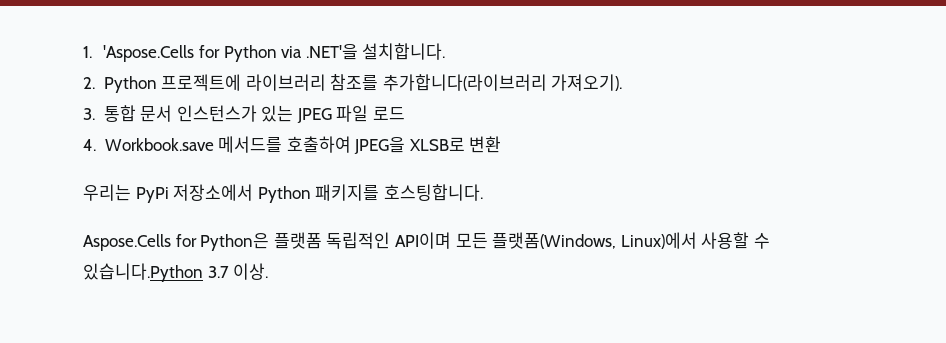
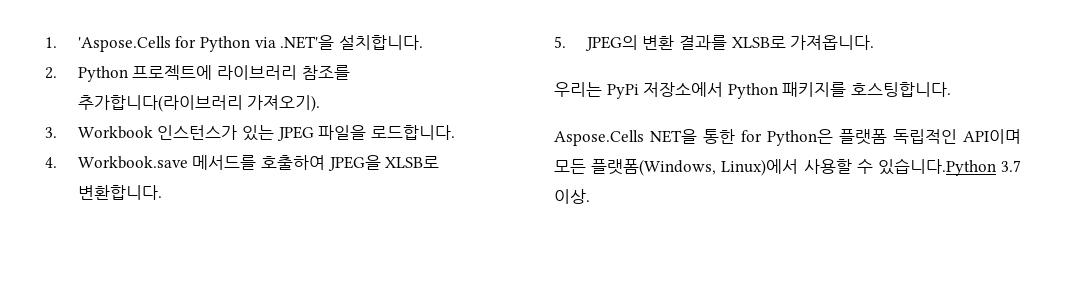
- 3. 통합 문서 인스턴스가 있는 JPEG 파일 로드
+ 3. Workbook 인스턴스가 있는 JPEG 파일을 로드합니다.
- 4. Workbook.save 메서드를 호출하여 JPEG을 XLSB로 변환
+ 4. Workbook.save 메서드를 호출하여 JPEG을 XLSB로 변환합니다.
+ 5. JPEG의 변환 결과를 XLSB로 가져옵니다.
- Aspose.Cells for Python은 플랫폼 독립적인 API이며 모든 플랫폼(Windows, Linux)에서 사용할 수 있습니다.Python 3.7 이상.
+ Aspose.Cells NET을 통한 for Python은 플랫폼 독립적인 API이며 모든 플랫폼(Windows, Linux)에서 사용할 수 있습니다.Python 3.7 이상.

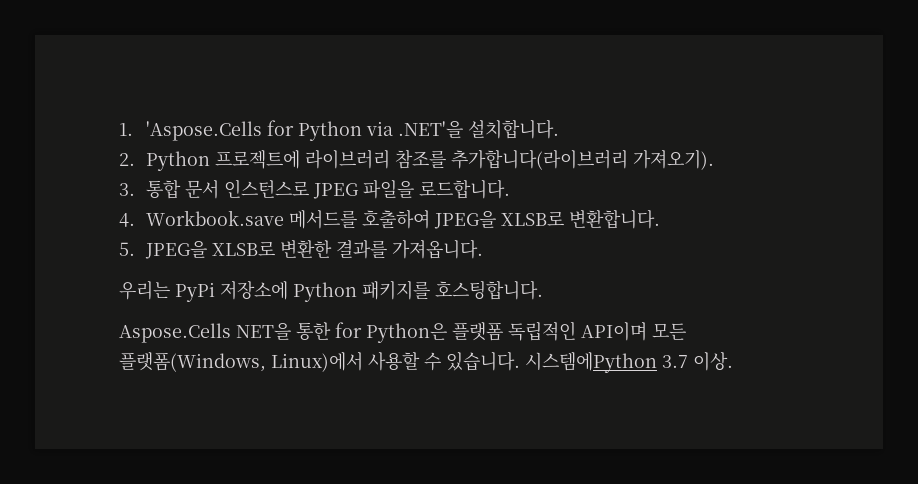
- 3. Workbook 인스턴스가 있는 JPEG 파일을 로드합니다.
+ 3. 통합 문서 인스턴스로 JPEG 파일을 로드합니다.
- 5. JPEG의 변환 결과를 XLSB로 가져옵니다.
+ 5. JPEG을 XLSB로 변환한 결과를 가져옵니다.
- 우리는 PyPi 저장소에서 Python 패키지를 호스팅합니다.
+ 우리는 PyPi 저장소에 Python 패키지를 호스팅합니다.
- Aspose.Cells NET을 통한 for Python은 플랫폼 독립적인 API이며 모든 플랫폼(Windows, Linux)에서 사용할 수 있습니다.Python 3.7 이상.
+ Aspose.Cells NET을 통한 for Python은 플랫폼 독립적인 API이며 모든 플랫폼(Windows, Linux)에서 사용할 수 있습니다. 시스템에Python 3.7 이상.

